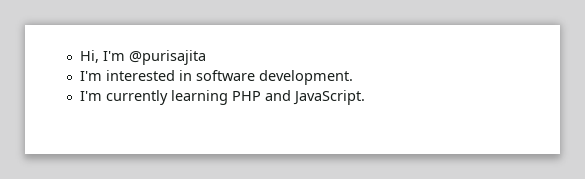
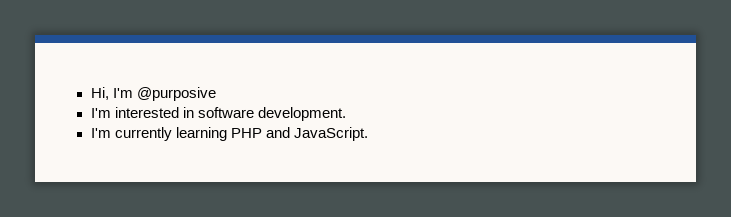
- Hi, I'm @purisajita
+ Hi, I'm @purposive

